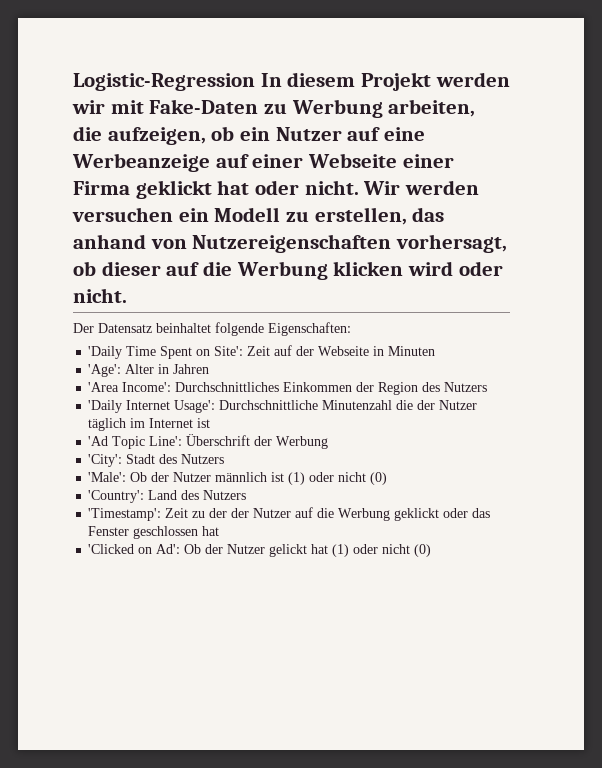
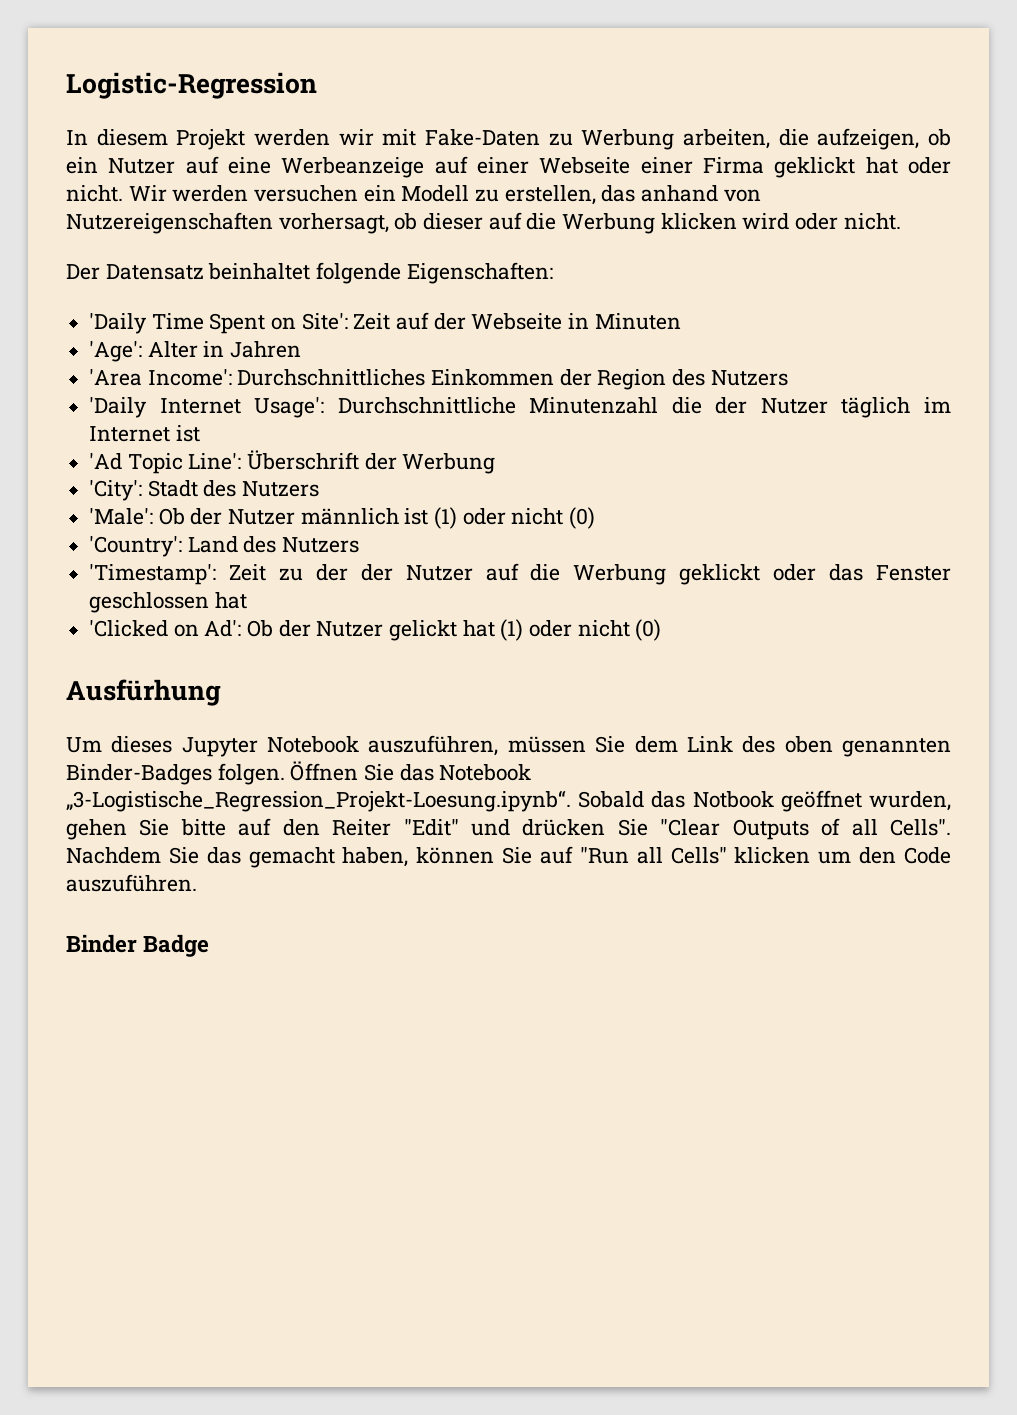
- Logistic-Regression In diesem Projekt werden wir mit Fake-Daten zu Werbung arbeiten, die aufzeigen, ob ein Nutzer auf eine Werbeanzeige auf einer Webseite einer Firma geklickt hat oder nicht.
+ Logistic-Regression
+ In diesem Projekt werden wir mit Fake-Daten zu Werbung arbeiten, die aufzeigen, ob ein Nutzer auf eine Werbeanzeige auf einer Webseite einer Firma geklickt hat oder nicht.
+ Ausfürhung
+ Um dieses Jupyter Notebook auszuführen, müssen Sie dem Link des oben genannten Binder-Badges folgen. Öffnen Sie das Notebook „3-Logistische_Regression_Projekt-Loesung.ipynb“. Sobald das Notbook geöffnet wurden, gehen Sie bitte auf den Reiter "Edit" und drücken Sie "Clear Outputs of all Cells". Nachdem Sie das gemacht haben, können Sie auf "Run all Cells" klicken um den Code auszuführen.
+ Binder Badge

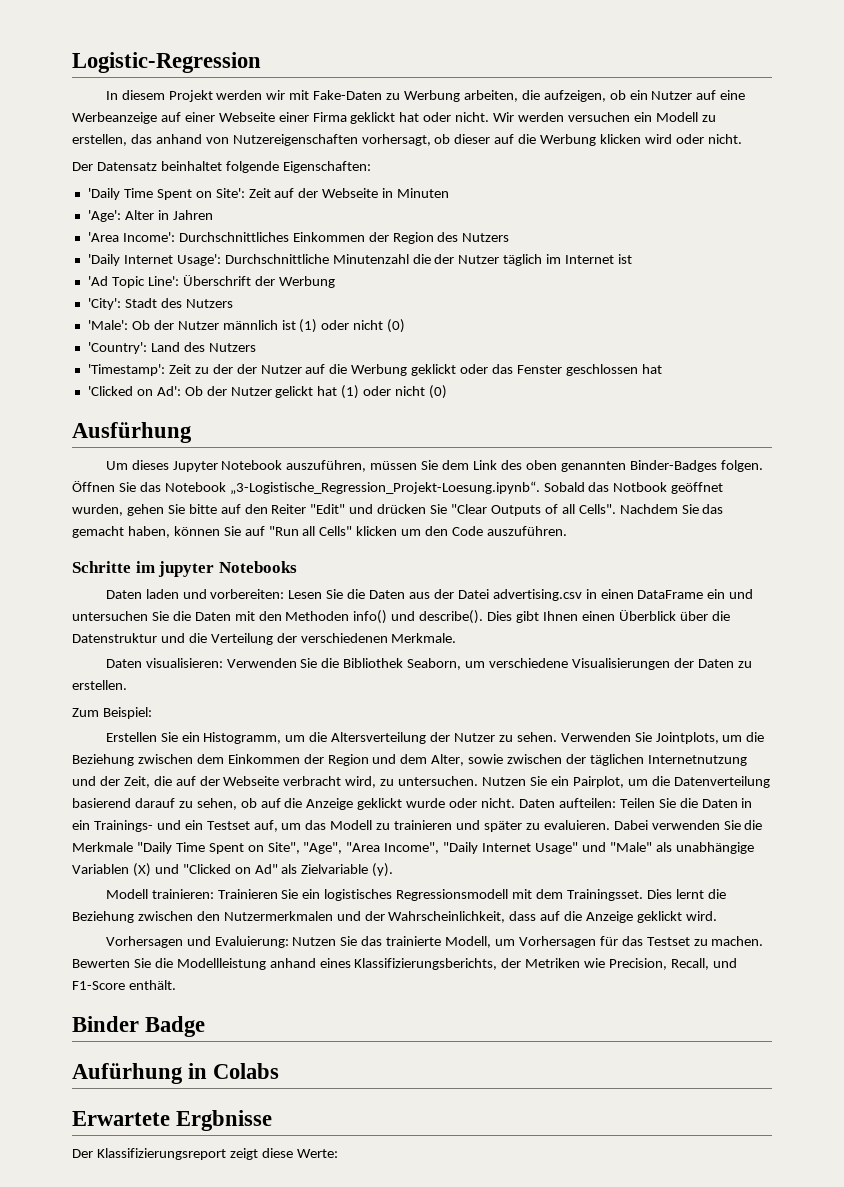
+ Schritte im jupyter Notebooks
+ Daten laden und vorbereiten: Lesen Sie die Daten aus der Datei advertising.csv in einen DataFrame ein und untersuchen Sie die Daten mit den Methoden info() und describe(). Dies gibt Ihnen einen Überblick über die Datenstruktur und die Verteilung der verschiedenen Merkmale.
+ Daten visualisieren: Verwenden Sie die Bibliothek Seaborn, um verschiedene Visualisierungen der Daten zu erstellen.
+ Zum Beispiel:
+ Erstellen Sie ein Histogramm, um die Altersverteilung der Nutzer zu sehen. Verwenden Sie Jointplots, um die Beziehung zwischen dem Einkommen der Region und dem Alter, sowie zwischen der täglichen Internetnutzung und der Zeit, die auf der Webseite verbracht wird, zu untersuchen. Nutzen Sie ein Pairplot, um die Datenverteilung basierend darauf zu sehen, ob auf die Anzeige geklickt wurde oder nicht. Daten aufteilen: Teilen Sie die Daten in ein Trainings- und ein Testset auf, um das Modell zu trainieren und später zu evaluieren. Dabei verwenden Sie die Merkmale "Daily Time Spent on Site", "Age", "Area Income", "Daily Internet Usage" und "Male" als unabhängige Variablen (X) und "Clicked on Ad" als Zielvariable (y).
+ Modell trainieren: Trainieren Sie ein logistisches Regressionsmodell mit dem Trainingsset. Dies lernt die Beziehung zwischen den Nutzermerkmalen und der Wahrscheinlichkeit, dass auf die Anzeige geklickt wird.
+ Vorhersagen und Evaluierung: Nutzen Sie das trainierte Modell, um Vorhersagen für das Testset zu machen. Bewerten Sie die Modellleistung anhand eines Klassifizierungsberichts, der Metriken wie Precision, Recall, und F1-Score enthält.
  Binder Badge
+ Aufürhung in Colabs
+ Erwartete Ergbnisse
+ Der Klassifizierungsreport zeigt diese Werte:

